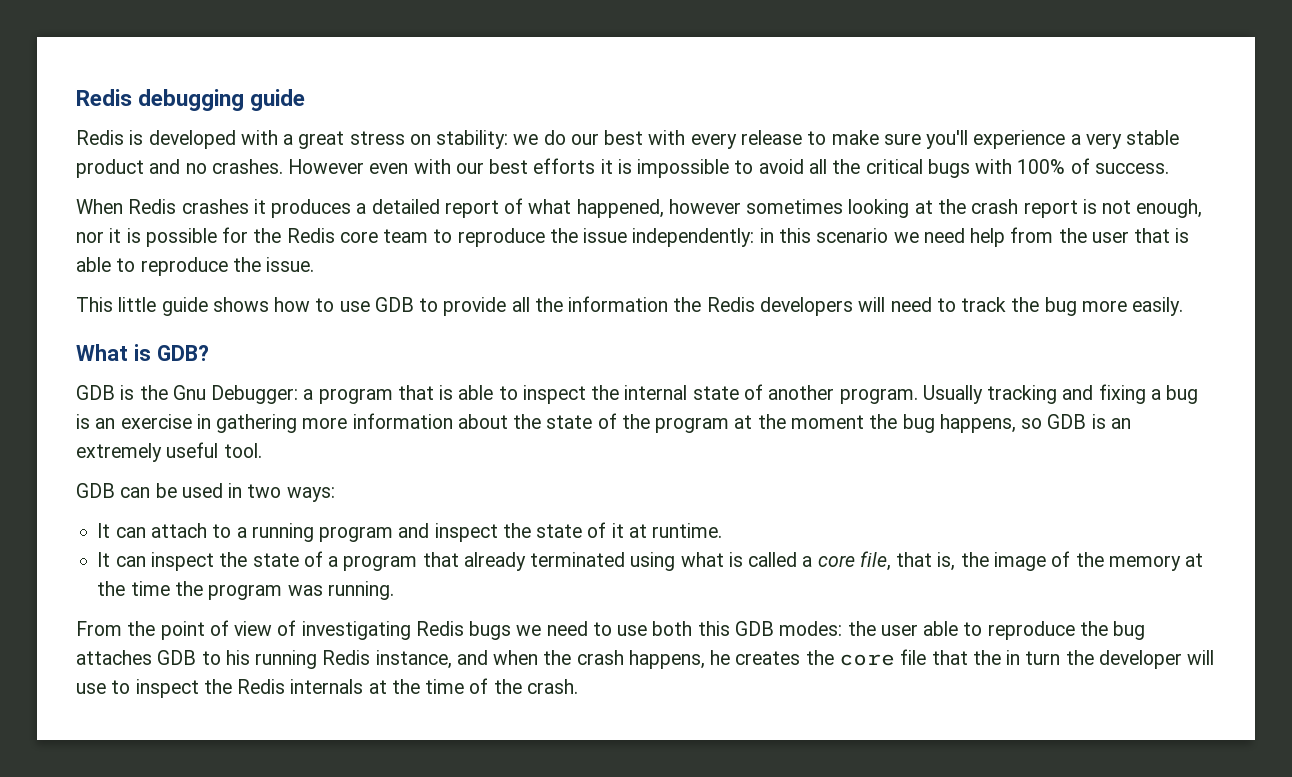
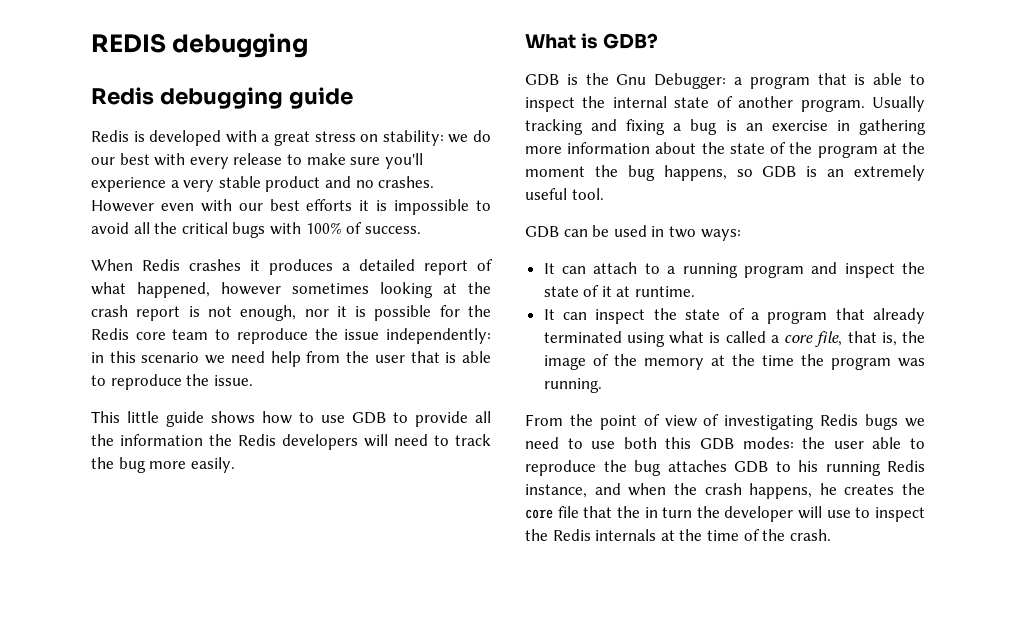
+ REDIS debugging

